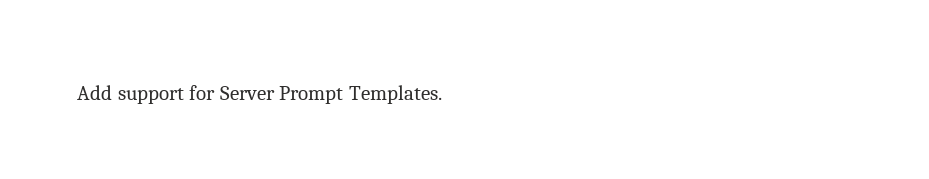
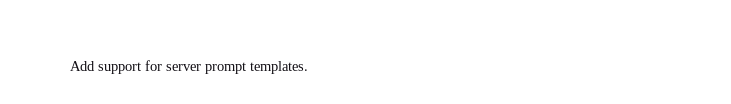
- Add support for Server Prompt Templates.
+ Add support for server prompt templates.

